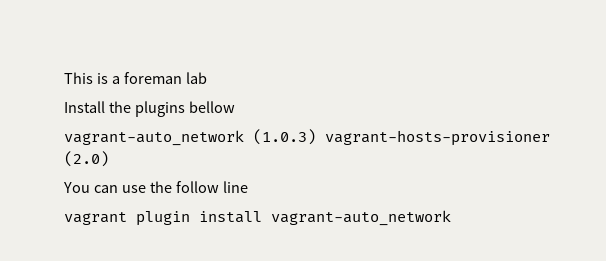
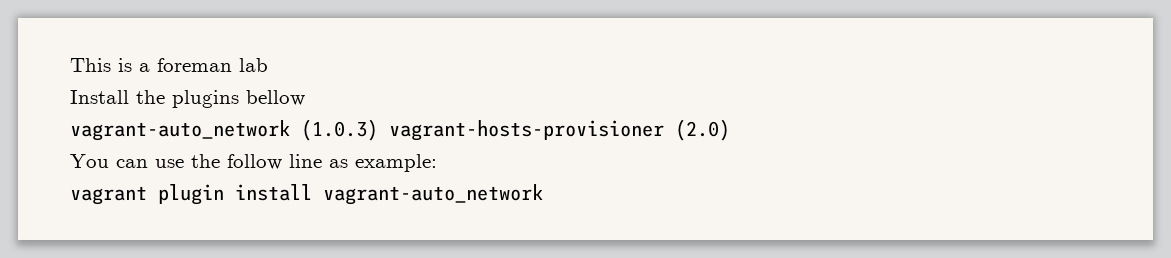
- You can use the follow line
+ You can use the follow line as example:

